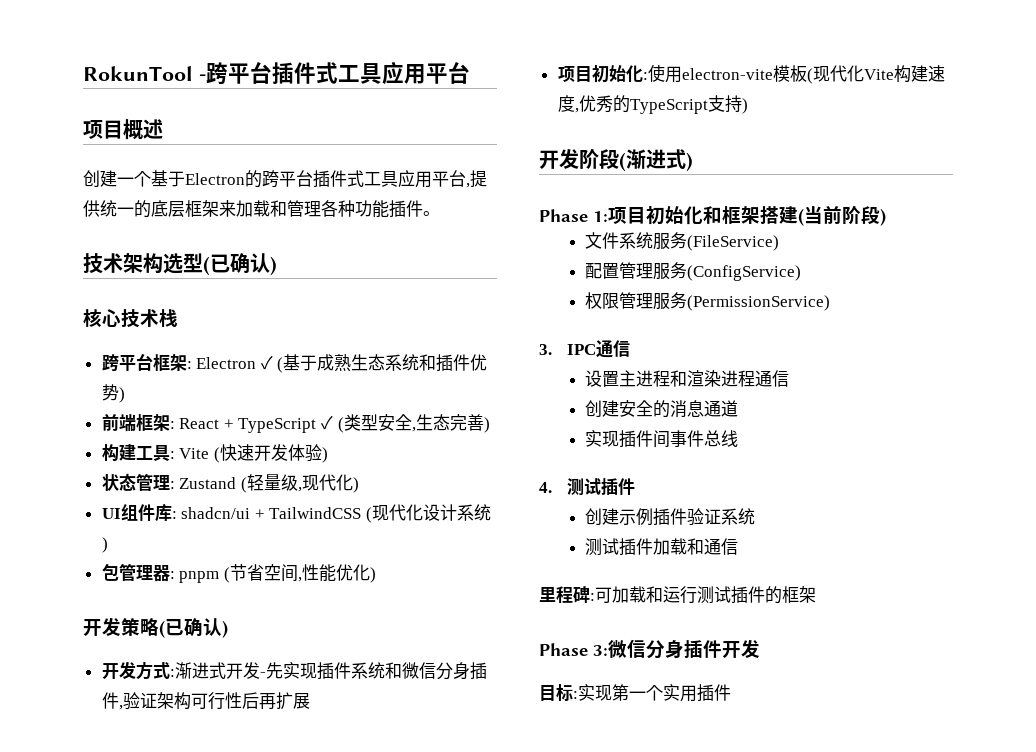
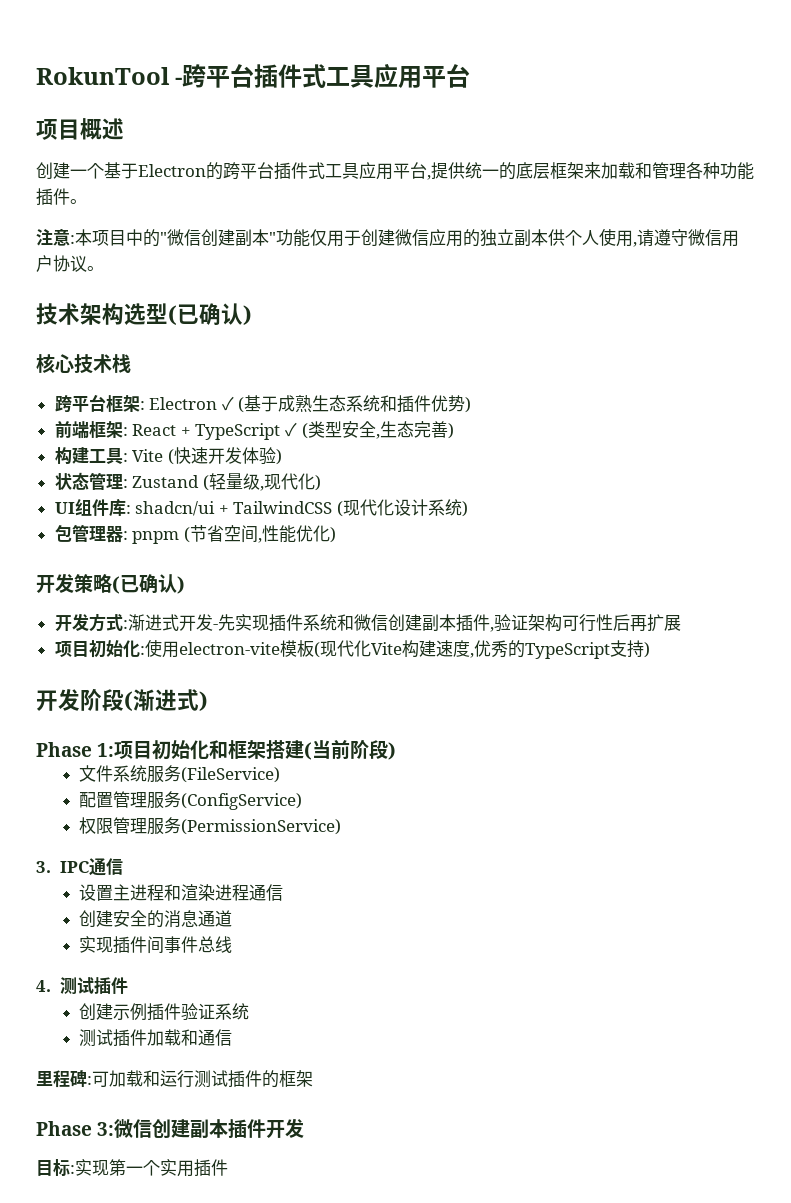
+ 注意:本项目中的"微信创建副本"功能仅用于创建微信应用的独立副本供个人使用,请遵守微信用户协议。
- 开发方式:渐进式开发-先实现插件系统和微信分身插件,验证架构可行性后再扩展
+ 开发方式:渐进式开发-先实现插件系统和微信创建副本插件,验证架构可行性后再扩展
- Phase 3:微信分身插件开发
+ Phase 3:微信创建副本插件开发

